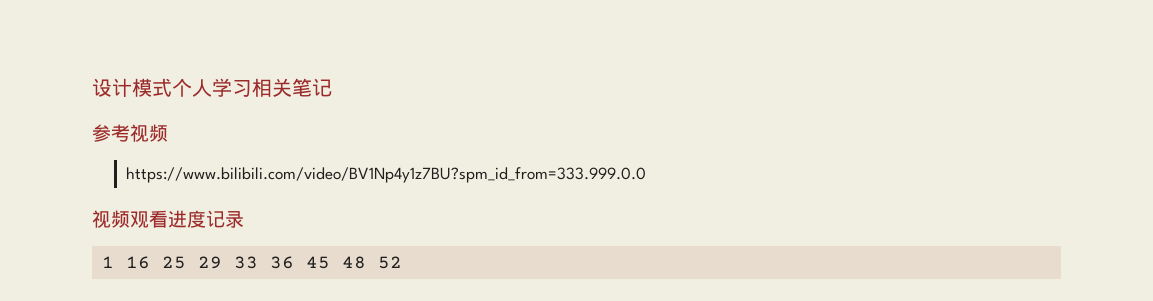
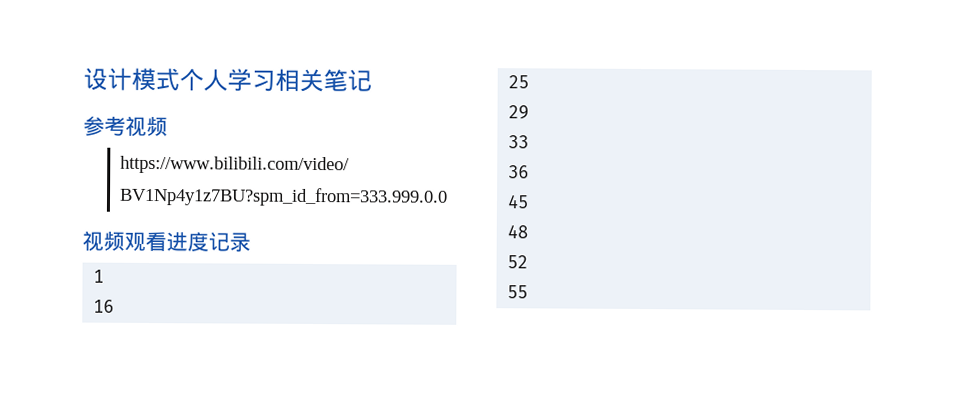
- 1 16 25 29 33 36 45 48 52
+ 1
+ 16
+ 25
+ 29
+ 33
+ 36
+ 45
+ 48
+ 52
+ 55

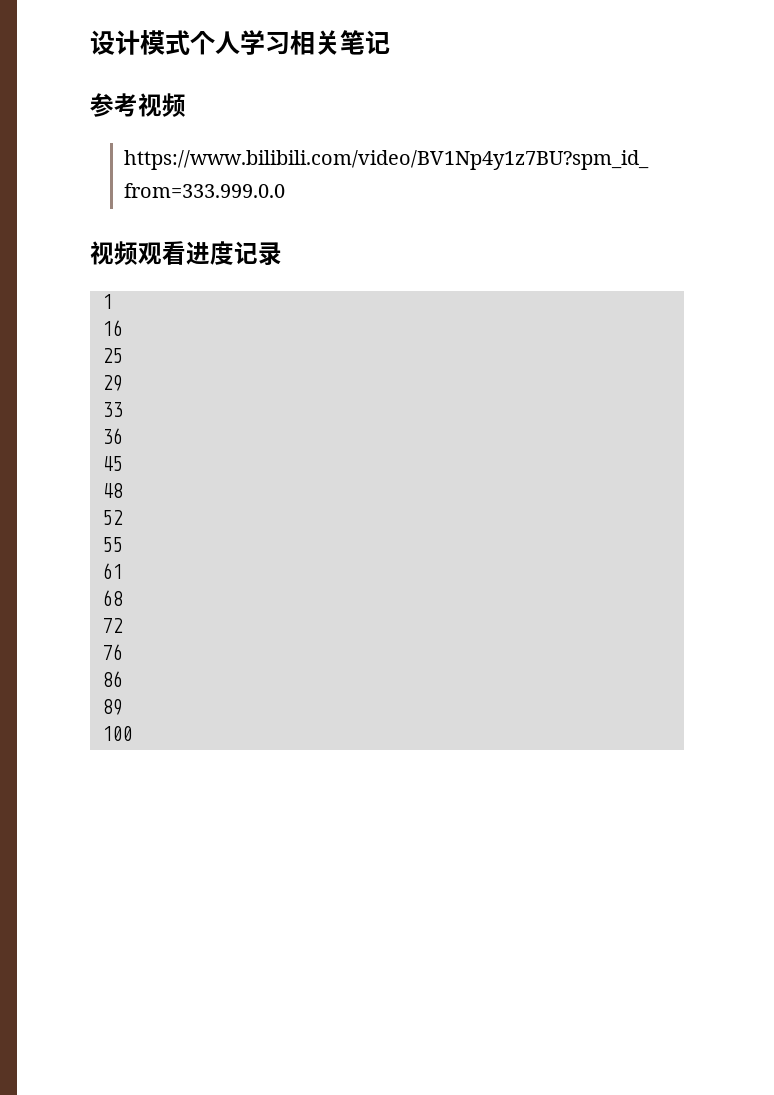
+ 61
+ 68
+ 72
+ 76
+ 86
+ 89
+ 100

